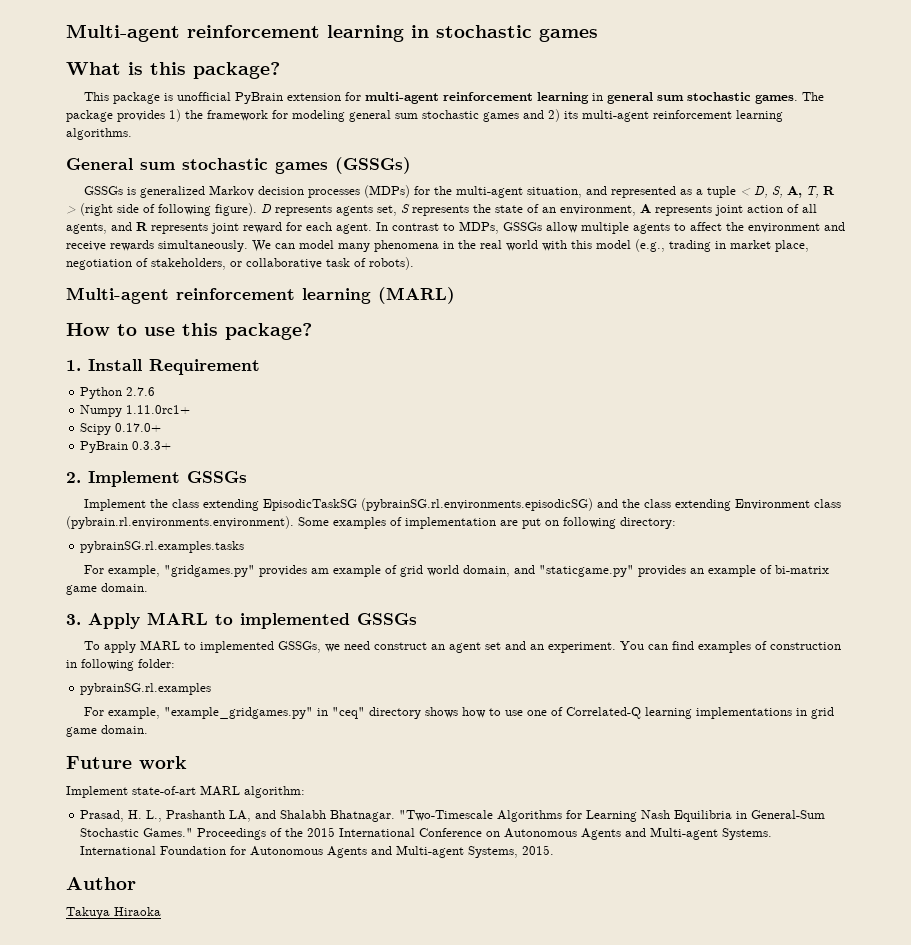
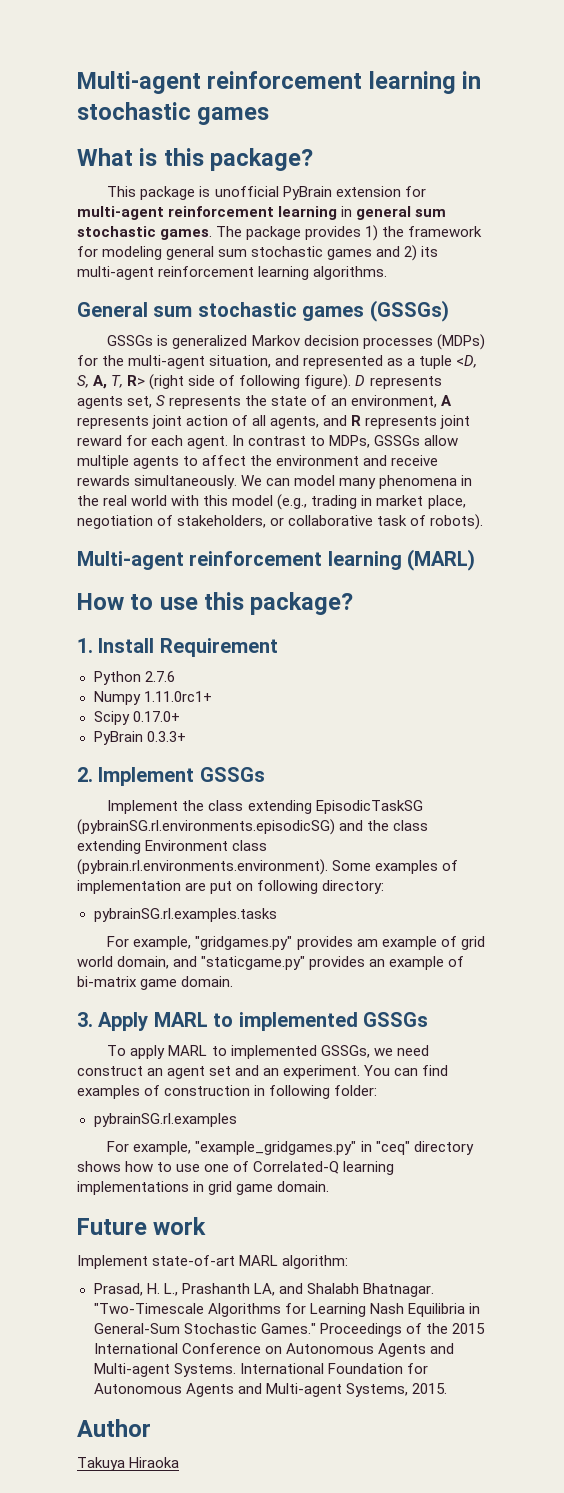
- GSSGs is generalized Markov decision processes (MDPs) for the multi-agent situation, and represented as a tuple < D, S, A, T, R > (right side of following figure).
+ GSSGs is generalized Markov decision processes (MDPs) for the multi-agent situation, and represented as a tuple <D, S, A, T, R> (right side of following figure).

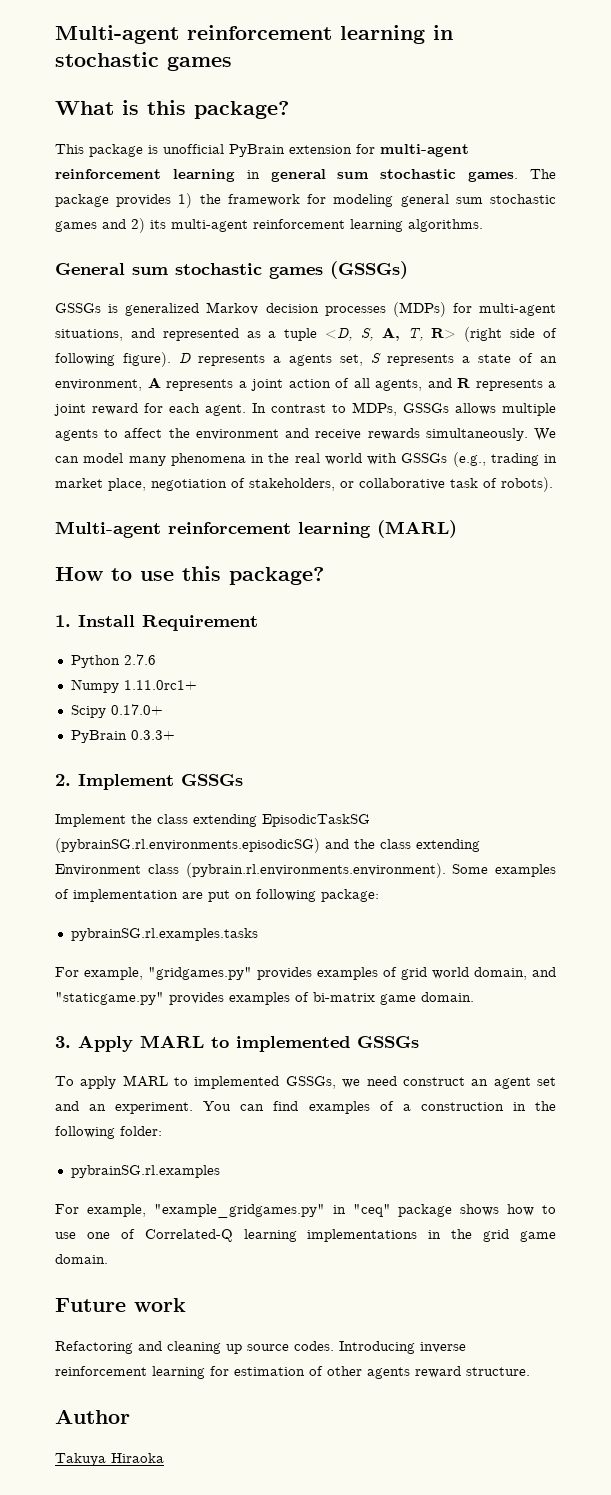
- GSSGs is generalized Markov decision processes (MDPs) for the multi-agent situation, and represented as a tuple <D, S, A, T, R> (right side of following figure).
+ GSSGs is generalized Markov decision processes (MDPs) for multi-agent situations, and represented as a tuple <D, S, A, T, R> (right side of following figure).
- D represents agents set, S represents the state of an environment, A represents joint action of all agents, and R represents joint reward for each agent.
+ D represents a agents set, S represents a state of an environment, A represents a joint action of all agents, and R represents a joint reward for each agent.
- In contrast to MDPs, GSSGs allow multiple agents to affect the environment and receive rewards simultaneously.
+ In contrast to MDPs, GSSGs allows multiple agents to affect the environment and receive rewards simultaneously.
- We can model many phenomena in the real world with this model (e.g., trading in market place, negotiation of stakeholders, or collaborative task of robots).
+ We can model many phenomena in the real world with GSSGs (e.g., trading in market place, negotiation of stakeholders, or collaborative task of robots).
- Implement the class extending EpisodicTaskSG (pybrainSG.rl.environments.episodicSG) and the class extending Environment class (pybrain.rl.environments.environment). Some examples of implementation are put on following directory:
+ Implement the class extending EpisodicTaskSG (pybrainSG.rl.environments.episodicSG) and the class extending Environment class (pybrain.rl.environments.environment). Some examples of implementation are put on following package:
- For example, "gridgames.py" provides am example of grid world domain, and "staticgame.py" provides an example of bi-matrix game domain.
+ For example, "gridgames.py" provides examples of grid world domain, and "staticgame.py" provides examples of bi-matrix game domain.
- You can find examples of construction in following folder:
+ You can find examples of a construction in the following folder:
- For example, "example_gridgames.py" in "ceq" directory shows how to use one of Correlated-Q learning implementations in grid game domain.
+ For example, "example_gridgames.py" in "ceq" package shows how to use one of Correlated-Q learning implementations in the grid game domain.
- Implement state-of-art MARL algorithm:
- Prasad, H. L., Prashanth LA, and Shalabh Bhatnagar. "Two-Timescale Algorithms for Learning Nash Equilibria in General-Sum Stochastic Games." Proceedings of the 2015 International Conference on Autonomous Agents and Multi-agent Systems. International Foundation for Autonomous Agents and Multi-agent Systems, 2015.
+ Refactoring and cleaning up source codes. Introducing inverse reinforcement learning for estimation of other agents reward structure.

